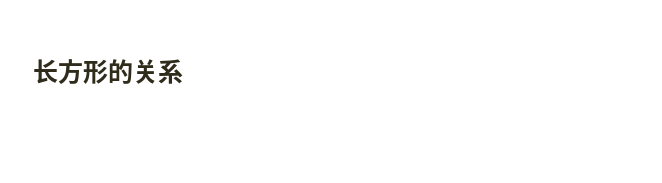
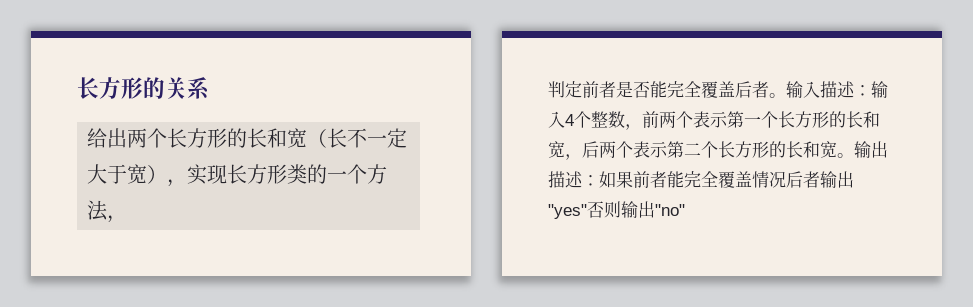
+ 给出两个长方形的长和宽（长不一定大于宽），实现长方形类的一个方法，
+ 判定前者是否能完全覆盖后者。输入描述：输入4个整数，前两个表示第一个长方形的长和宽，后两个表示第二个长方形的长和宽。输出描述：如果前者能完全覆盖情况后者输出"yes"否则输出"no"

